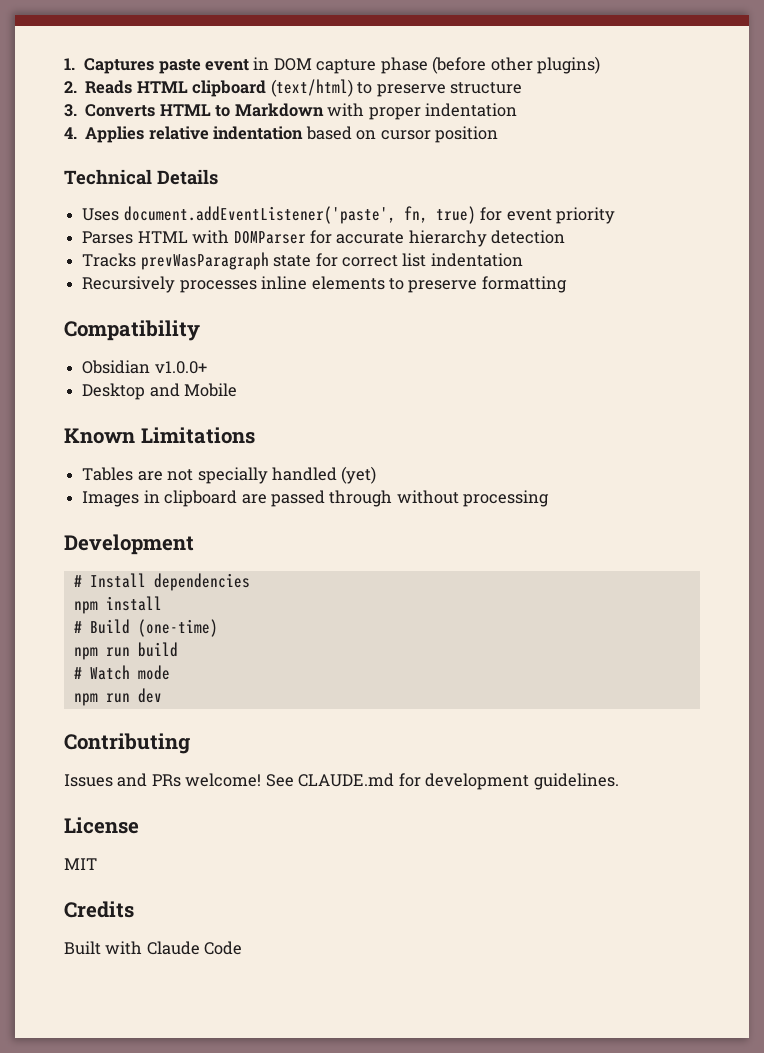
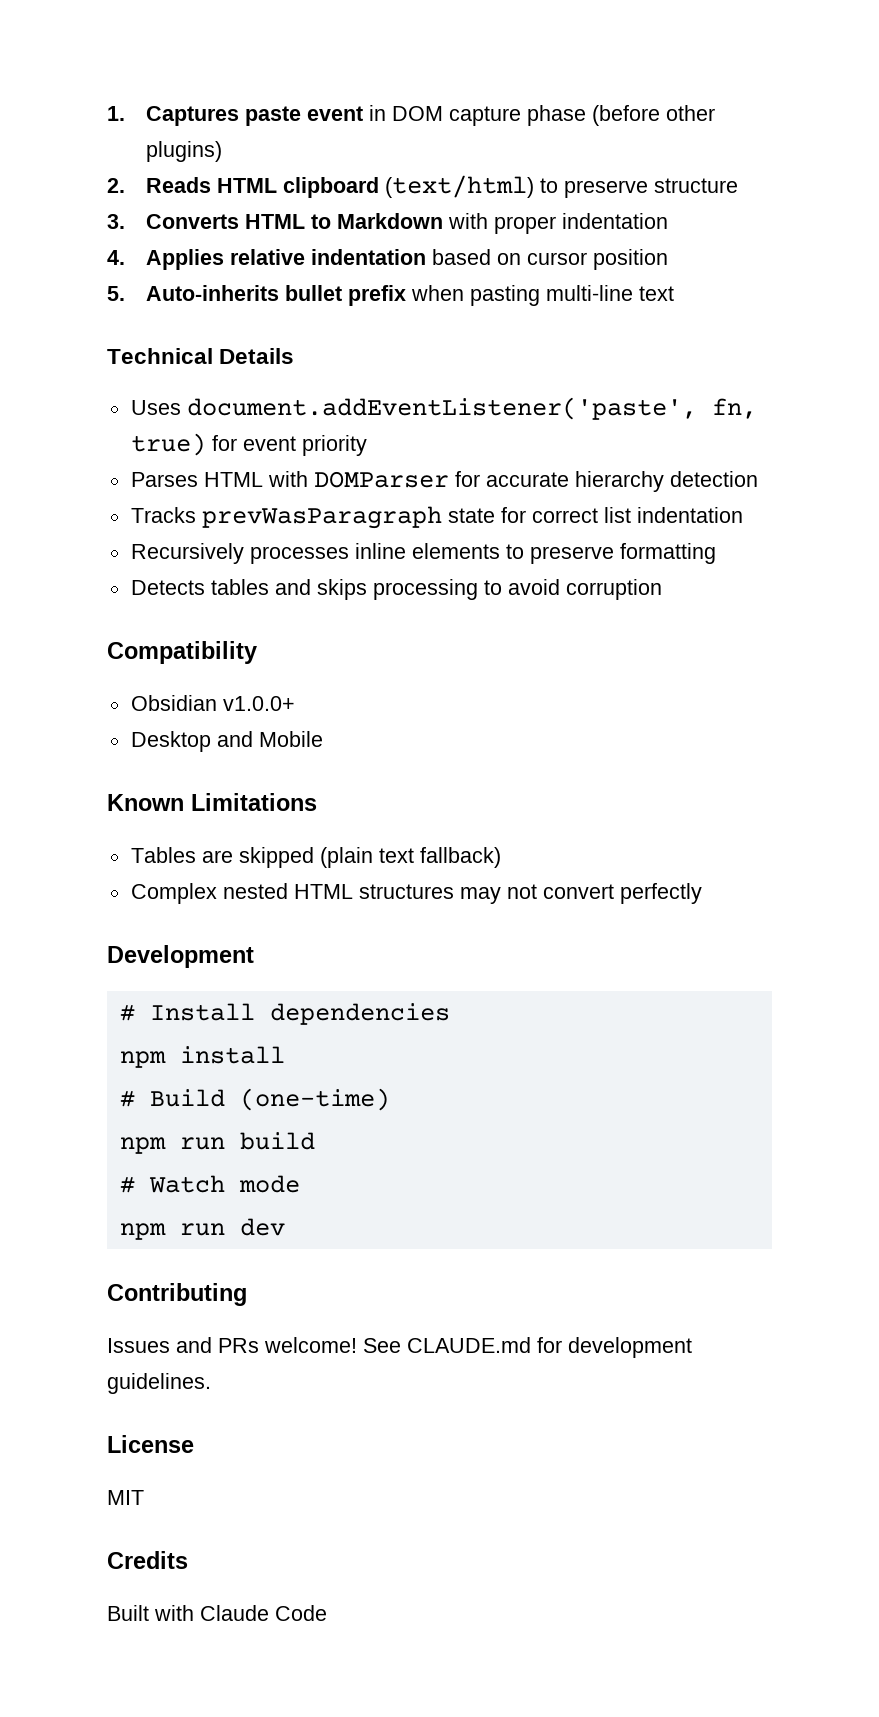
+ 5. Auto-inherits bullet prefix when pasting multi-line text
+ Detects tables and skips processing to avoid corruption
- Tables are not specially handled (yet)
- Images in clipboard are passed through without processing
+ Tables are skipped (plain text fallback)
+ Complex nested HTML structures may not convert perfectly

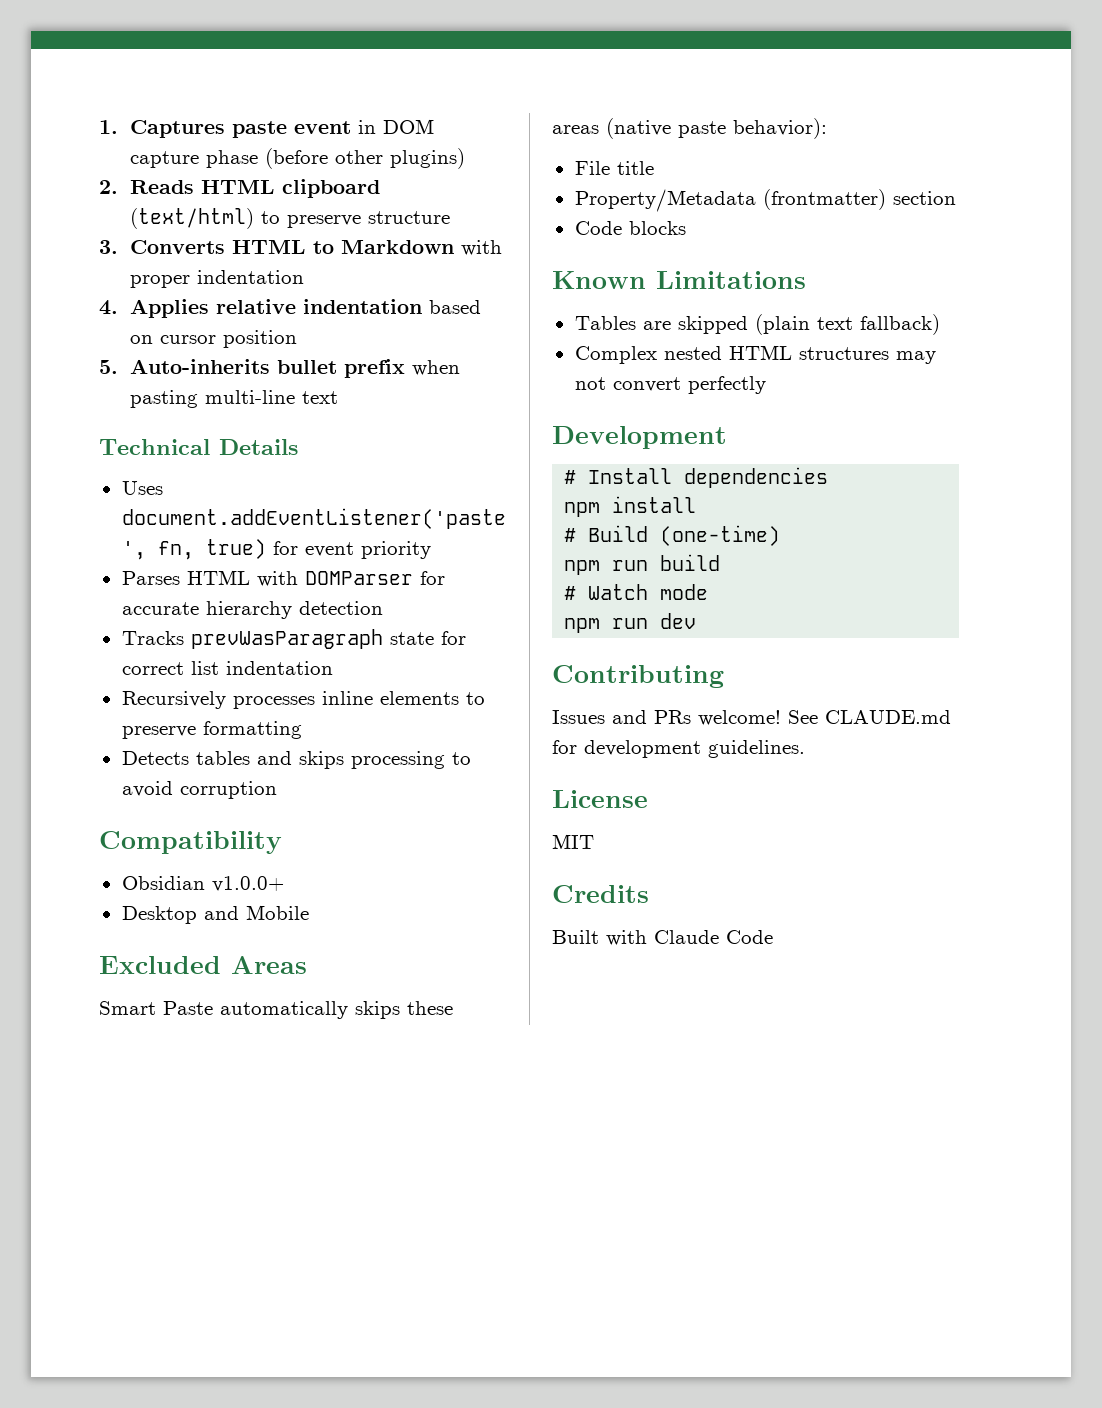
+ Excluded Areas
+ Smart Paste automatically skips these areas (native paste behavior):
+ File title
+ Property/Metadata (frontmatter) section
+ Code blocks

